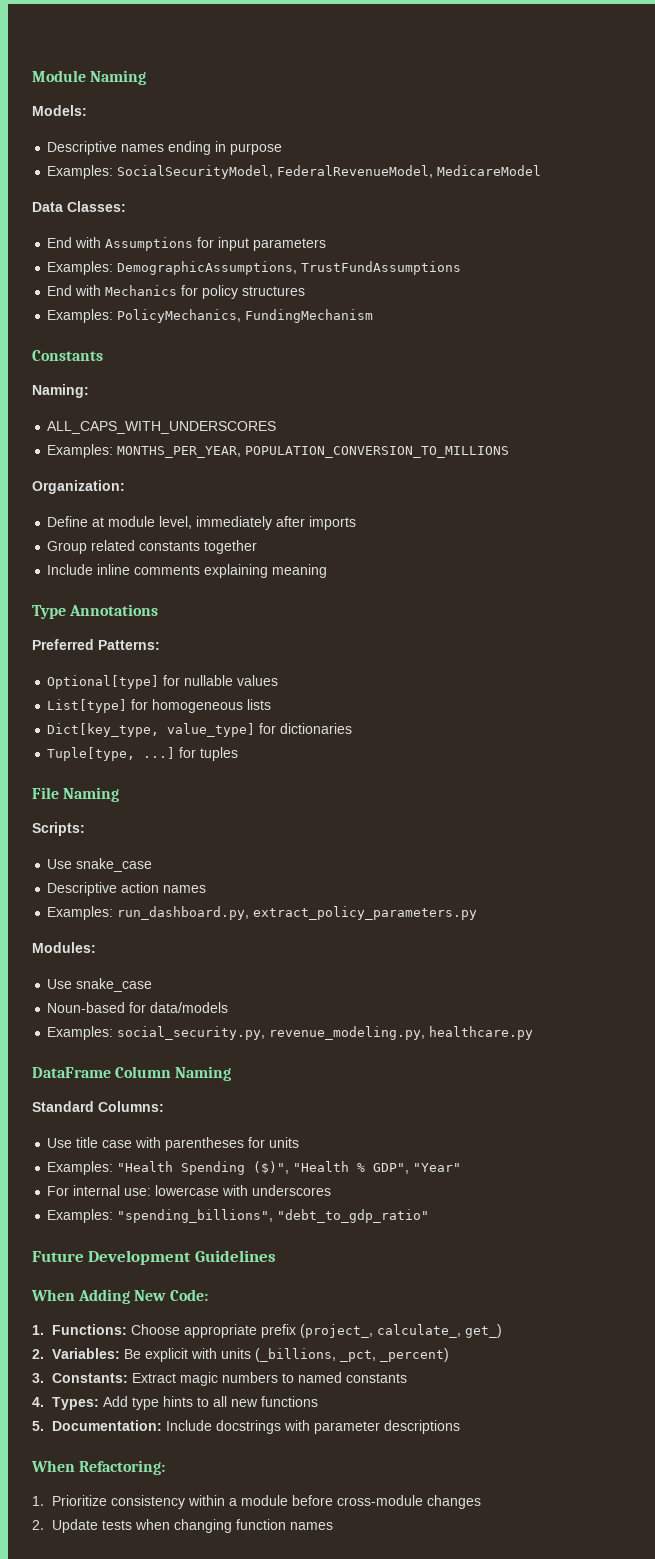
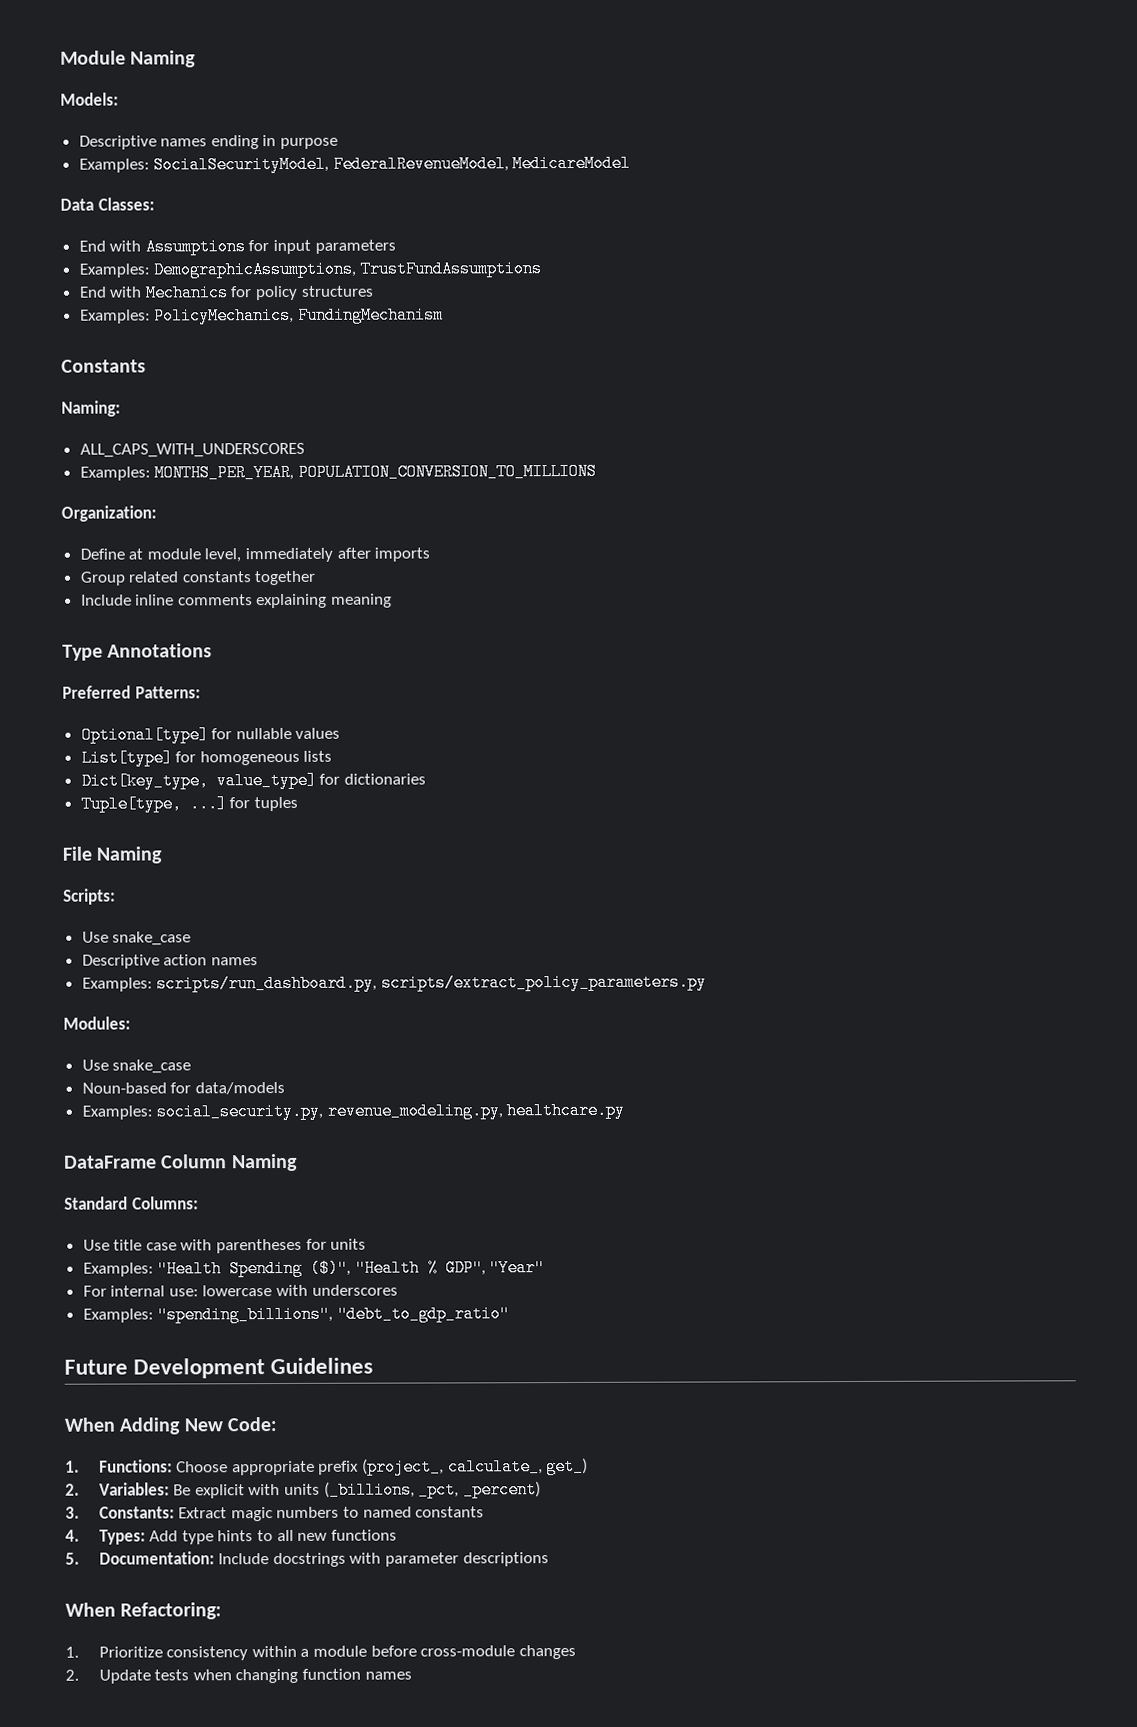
- Examples: run_dashboard.py, extract_policy_parameters.py
+ Examples: scripts/run_dashboard.py, scripts/extract_policy_parameters.py

